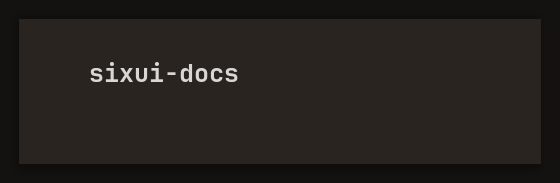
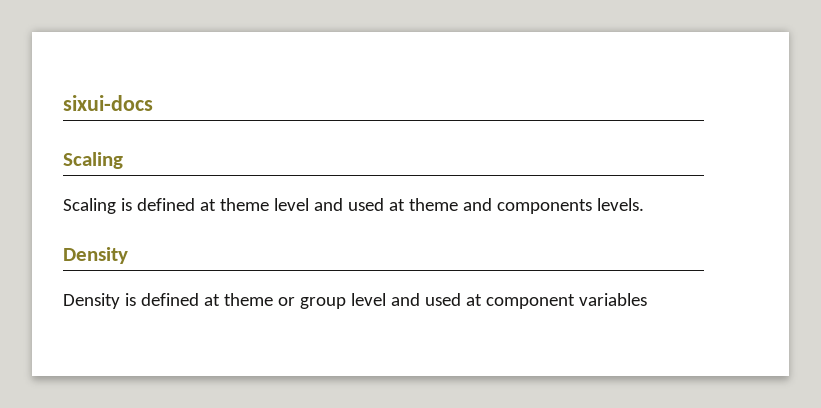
  sixui-docs
+ Scaling
+ Scaling is defined at theme level and used at theme and components levels.
+ Density
+ Density is defined at theme or group level and used at component variables

